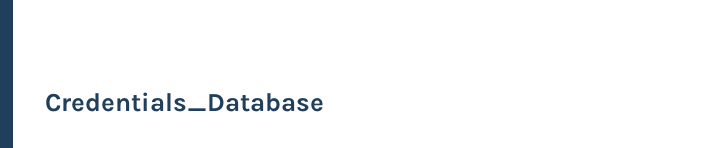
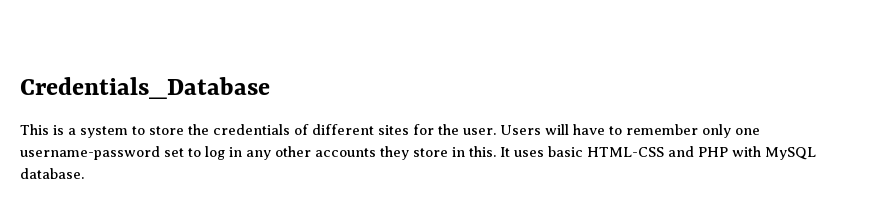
+ This is a system to store the credentials of different sites for the user. Users will have to remember only one username-password set to log in any other accounts they store in this. It uses basic HTML-CSS and PHP with MySQL database.

